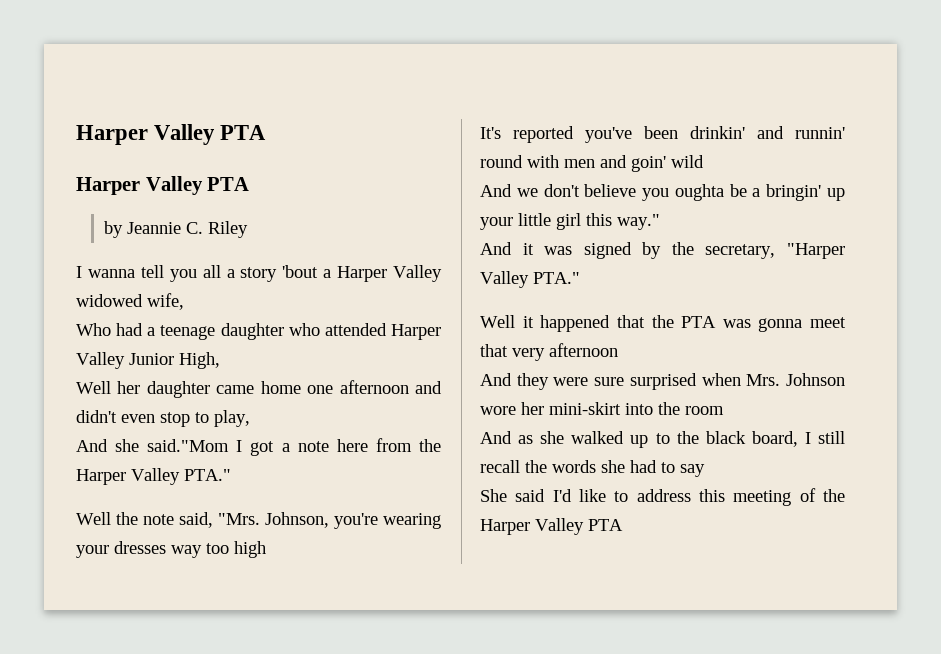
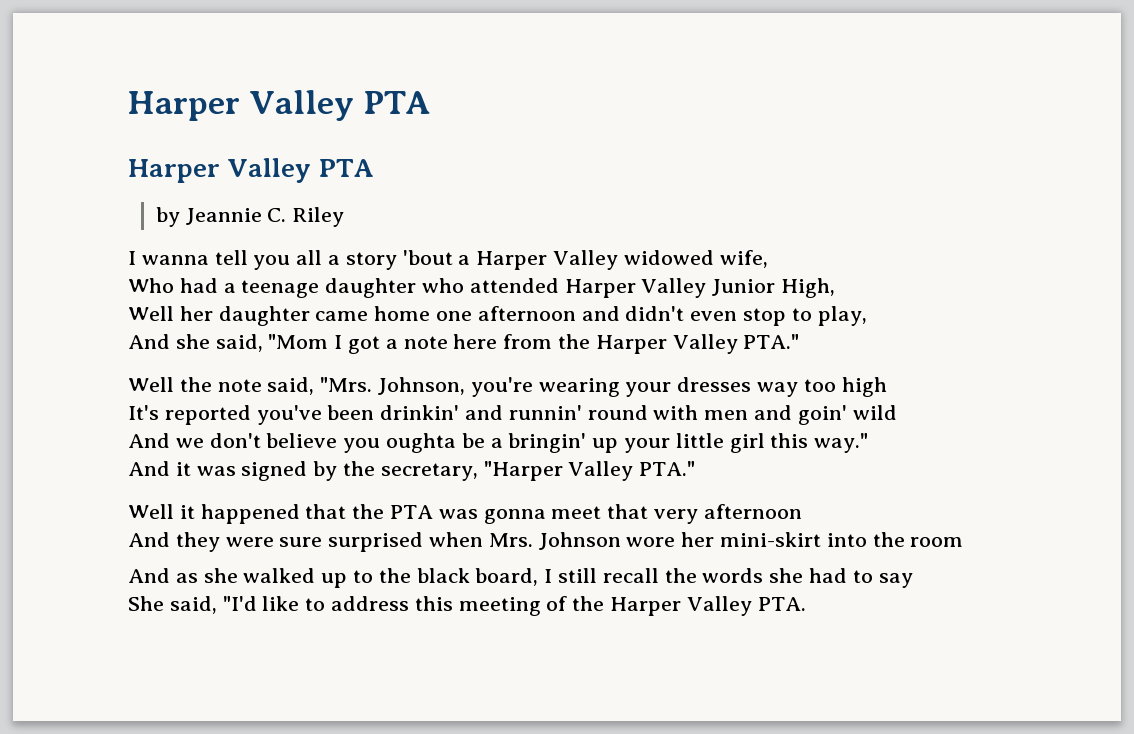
- And she said."Mom I got a note here from the Harper Valley PTA."
+ And she said, "Mom I got a note here from the Harper Valley PTA."
- She said I'd like to address this meeting of the Harper Valley PTA
+ She said, "I'd like to address this meeting of the Harper Valley PTA.

